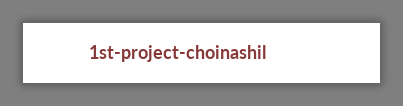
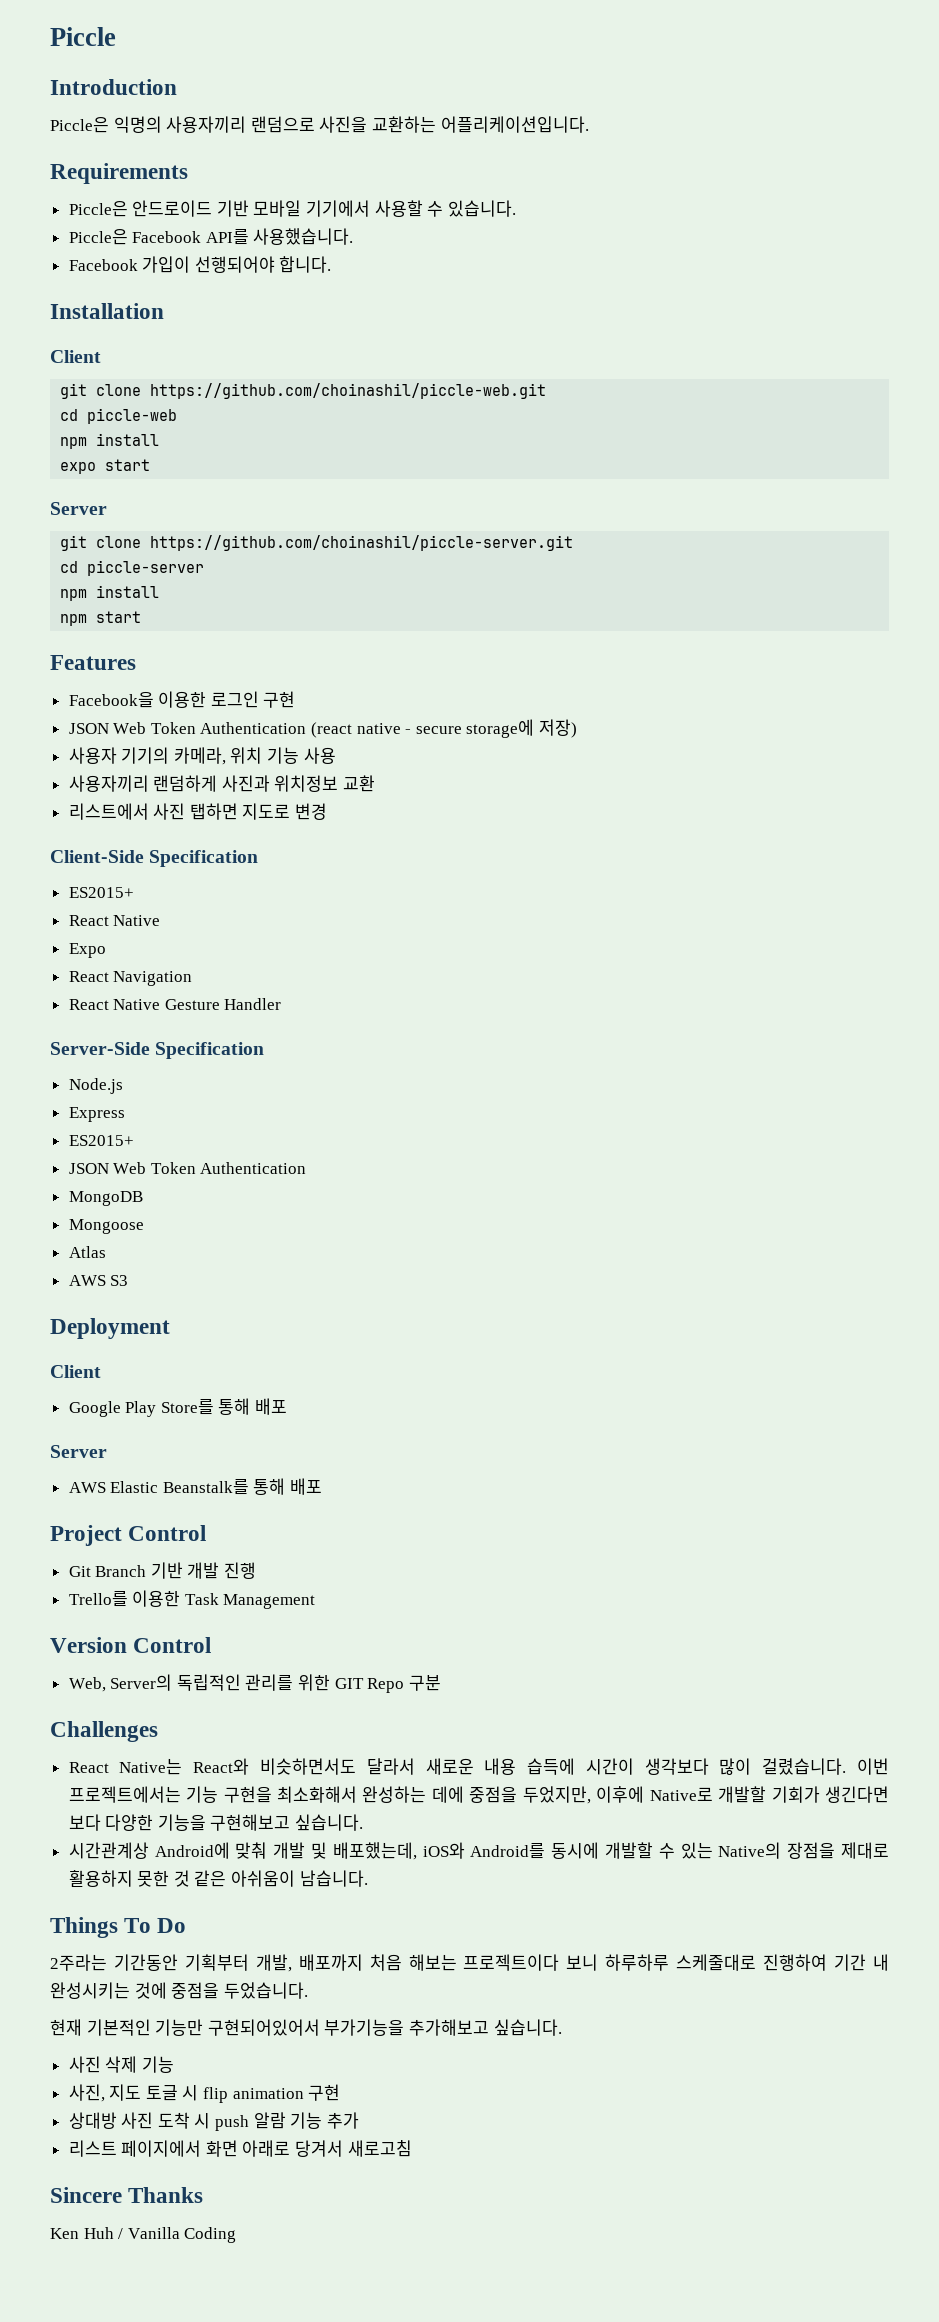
- 1st-project-choinashil
+ Piccle
+ Introduction
+ Piccle은 익명의 사용자끼리 랜덤으로 사진을 교환하는 어플리케이션입니다.
+ Requirements
+ Piccle은 안드로이드 기반 모바일 기기에서 사용할 수 있습니다.
+ Piccle은 Facebook API를 사용했습니다.
+ Facebook 가입이 선행되어야 합니다.
+ Installation
+ Client
+ git clone https://github.com/choinashil/piccle-web.git
+ cd piccle-web
+ npm install
+ expo start
+ Server
+ git clone https://github.com/choinashil/piccle-server.git
+ cd piccle-server
+ npm install
+ npm start
+ Features
+ Facebook을 이용한 로그인 구현
+ JSON Web Token Authentication (react native - secure storage에 저장)
+ 사용자 기기의 카메라, 위치 기능 사용
+ 사용자끼리 랜덤하게 사진과 위치정보 교환
+ 리스트에서 사진 탭하면 지도로 변경
+ Client-Side Specification
+ ES2015+
+ React Native
+ Expo
+ React Navigation
+ React Native Gesture Handler
+ Server-Side Specification
+ Node.js
+ Express
+ ES2015+
+ JSON Web Token Authentication
+ MongoDB
+ Mongoose
+ Atlas
+ AWS S3
+ Deployment
+ Client
+ Google Play Store를 통해 배포
+ Server
+ AWS Elastic Beanstalk를 통해 배포
+ Project Control
+ Git Branch 기반 개발 진행
+ Trello를 이용한 Task Management
+ Version Control
+ Web, Server의 독립적인 관리를 위한 GIT Repo 구분
+ Challenges
+ React Native는 React와 비슷하면서도 달라서 새로운 내용 습득에 시간이 생각보다 많이 걸렸습니다. 이번 프로젝트에서는 기능 구현을 최소화해서 완성하는 데에 중점을 두었지만, 이후에 Native로 개발할 기회가 생긴다면 보다 다양한 기능을 구현해보고 싶습니다.
+ 시간관계상 Android에 맞춰 개발 및 배포했는데, iOS와 Android를 동시에 개발할 수 있는 Native의 장점을 제대로 활용하지 못한 것 같은 아쉬움이 남습니다.
+ Things To Do
+ 2주라는 기간동안 기획부터 개발, 배포까지 처음 해보는 프로젝트이다 보니 하루하루 스케줄대로 진행하여 기간 내 완성시키는 것에 중점을 두었습니다.
+ 현재 기본적인 기능만 구현되어있어서 부가기능을 추가해보고 싶습니다.
+ 사진 삭제 기능
+ 사진, 지도 토글 시 flip animation 구현
+ 상대방 사진 도착 시 push 알람 기능 추가
+ 리스트 페이지에서 화면 아래로 당겨서 새로고침
+ Sincere Thanks
+ Ken Huh / Vanilla Coding

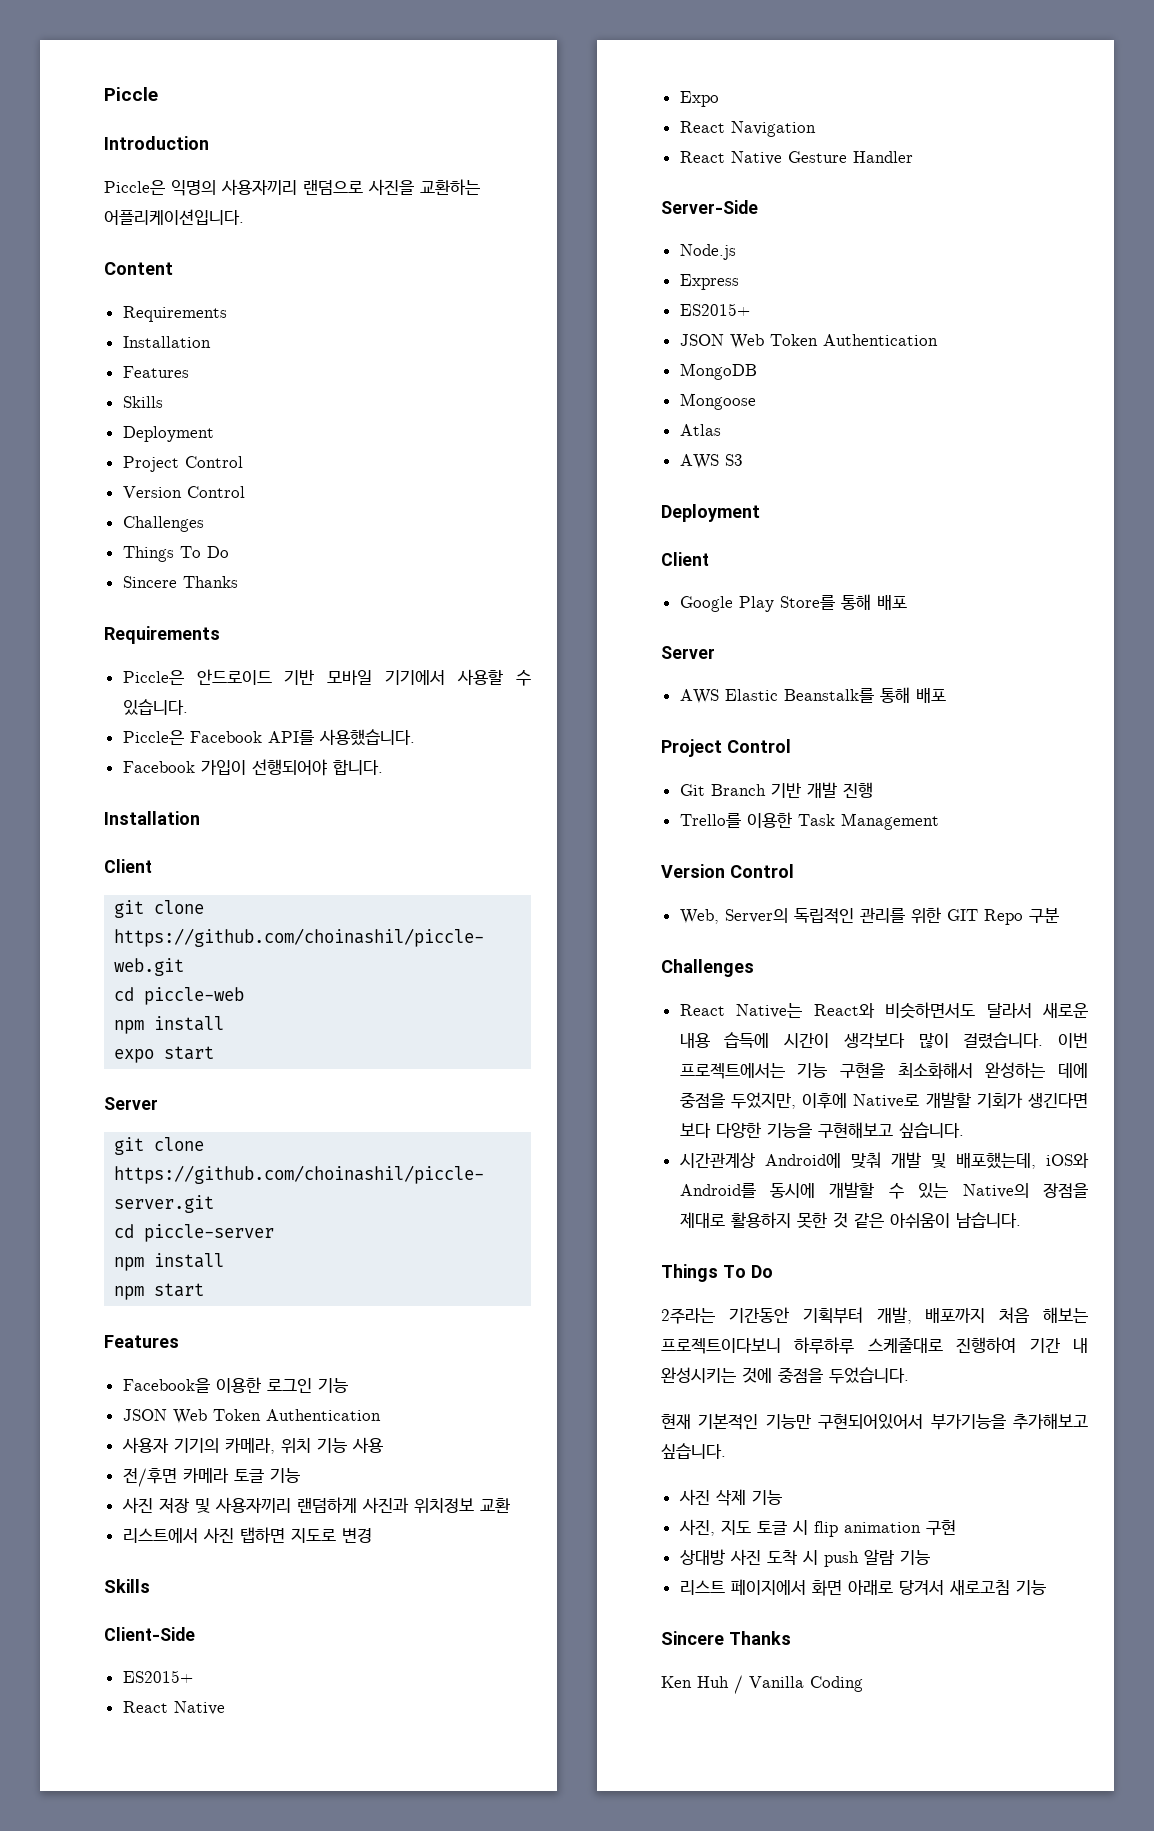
+ Content
+ Requirements
+ Installation
+ Features
+ Skills
+ Deployment
+ Project Control
+ Version Control
+ Challenges
+ Things To Do
+ Sincere Thanks
- Facebook을 이용한 로그인 구현
- JSON Web Token Authentication (react native - secure storage에 저장)
+ Facebook을 이용한 로그인 기능
+ JSON Web Token Authentication
- 사용자끼리 랜덤하게 사진과 위치정보 교환
+ 전/후면 카메라 토글 기능
+ 사진 저장 및 사용자끼리 랜덤하게 사진과 위치정보 교환
  리스트에서 사진 탭하면 지도로 변경
+ Skills
- Client-Side Specification
+ Client-Side
- Server-Side Specification
+ Server-Side
- 2주라는 기간동안 기획부터 개발, 배포까지 처음 해보는 프로젝트이다 보니 하루하루 스케줄대로 진행하여 기간 내 완성시키는 것에 중점을 두었습니다.
+ 2주라는 기간동안 기획부터 개발, 배포까지 처음 해보는 프로젝트이다보니 하루하루 스케줄대로 진행하여 기간 내 완성시키는 것에 중점을 두었습니다.
- 상대방 사진 도착 시 push 알람 기능 추가
+ 상대방 사진 도착 시 push 알람 기능
- 리스트 페이지에서 화면 아래로 당겨서 새로고침
+ 리스트 페이지에서 화면 아래로 당겨서 새로고침 기능

